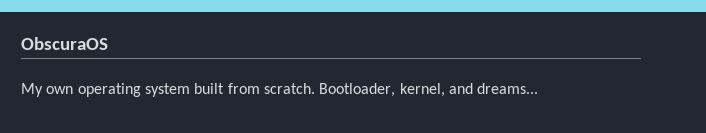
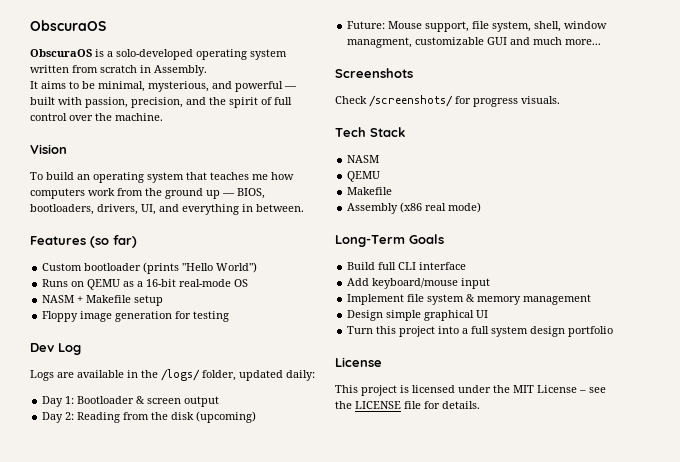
- My own operating system built from scratch. Bootloader, kernel, and dreams...
+ ObscuraOS is a solo-developed operating system written from scratch in Assembly.
+ It aims to be minimal, mysterious, and powerful — built with passion, precision, and the spirit of full control over the machine.
+ Vision
+ To build an operating system that teaches me how computers work from the ground up — BIOS, bootloaders, drivers, UI, and everything in between.
+ Features (so far)
+ Custom bootloader (prints "Hello World")
+ Runs on QEMU as a 16-bit real-mode OS
+ NASM + Makefile setup
+ Floppy image generation for testing
+ Dev Log
+ Logs are available in the /logs/ folder, updated daily:
+ Day 1: Bootloader & screen output
+ Day 2: Reading from the disk (upcoming)
+ Future: Mouse support, file system, shell, window managment, customizable GUI and much more...
+ Screenshots
+ Check /screenshots/ for progress visuals.
+ Tech Stack
+ NASM
+ QEMU
+ Makefile
+ Assembly (x86 real mode)
+ Long-Term Goals
+ Build full CLI interface
+ Add keyboard/mouse input
+ Implement file system & memory management
+ Design simple graphical UI
+ Turn this project into a full system design portfolio
+ License
+ This project is licensed under the MIT License – see the LICENSE file for details.

